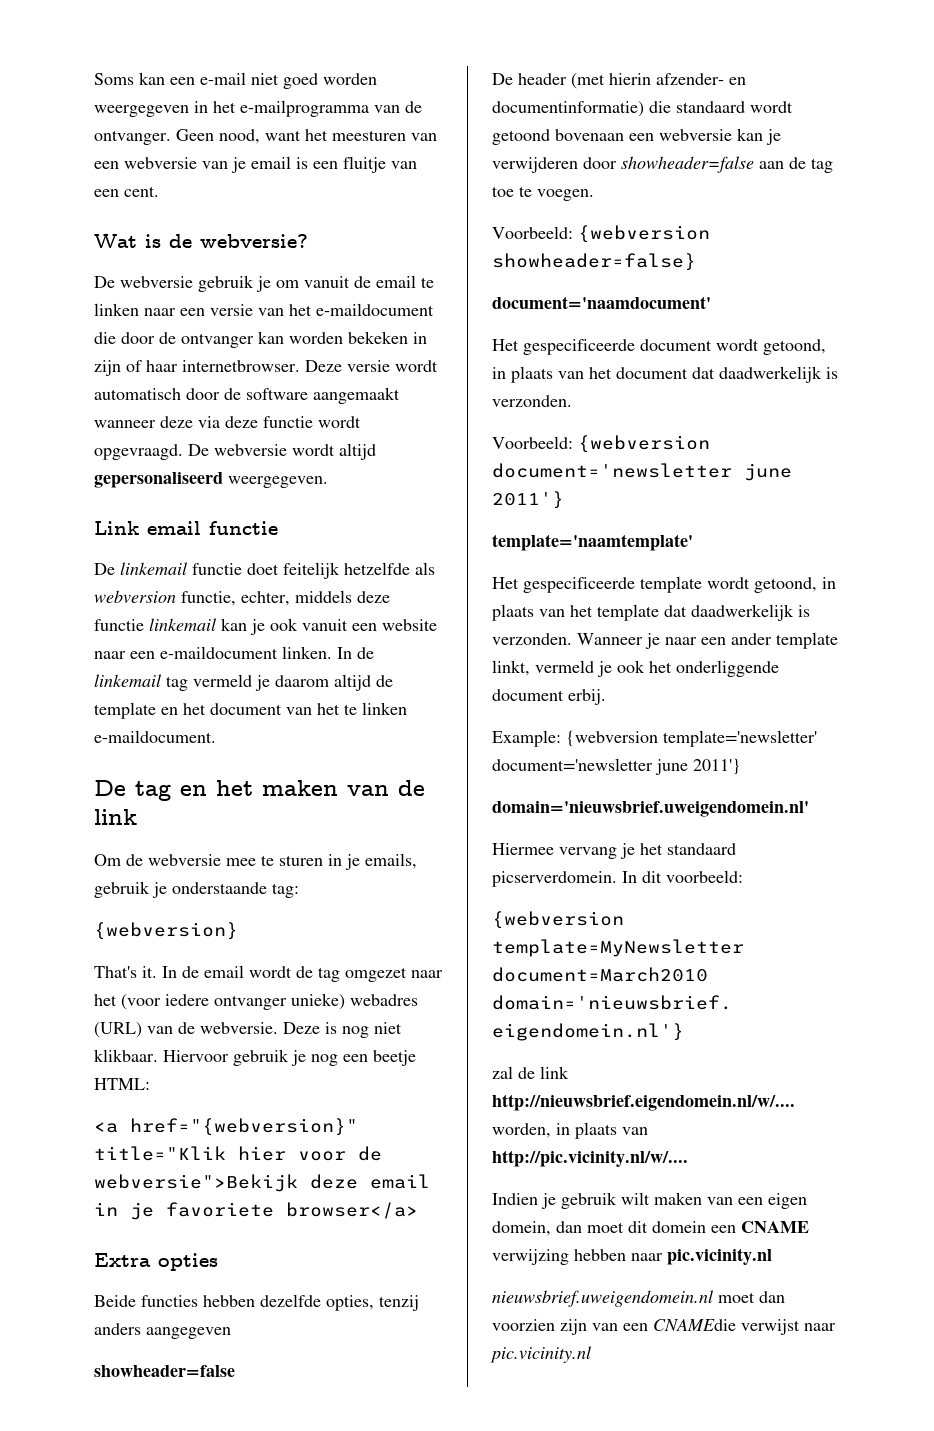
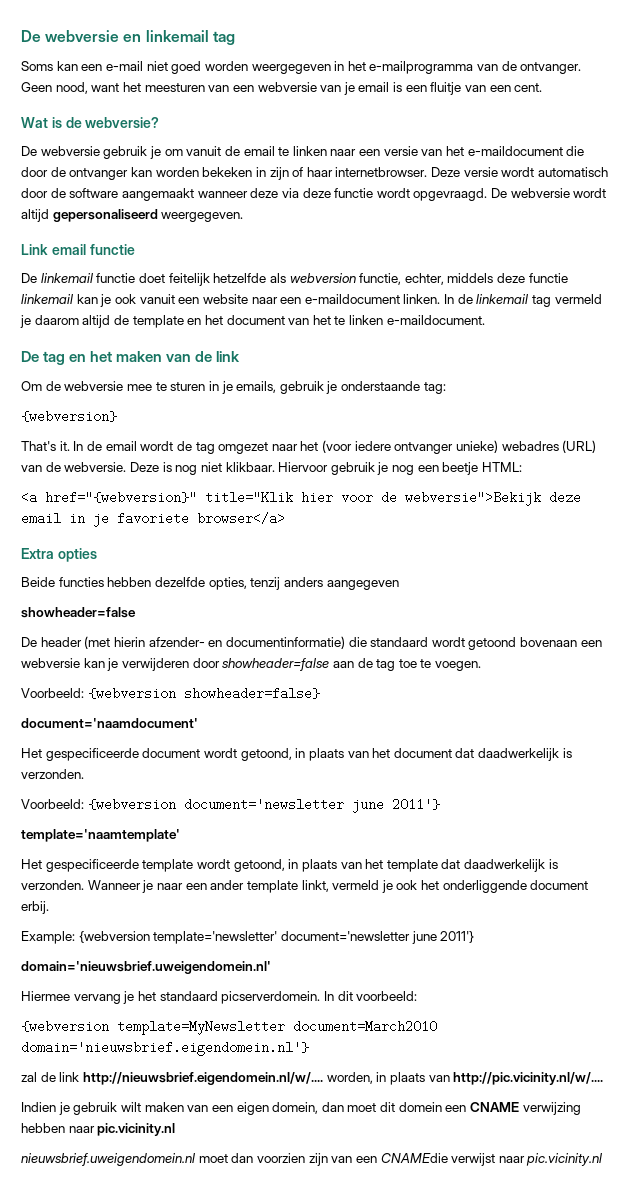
+ De webversie en linkemail tag

